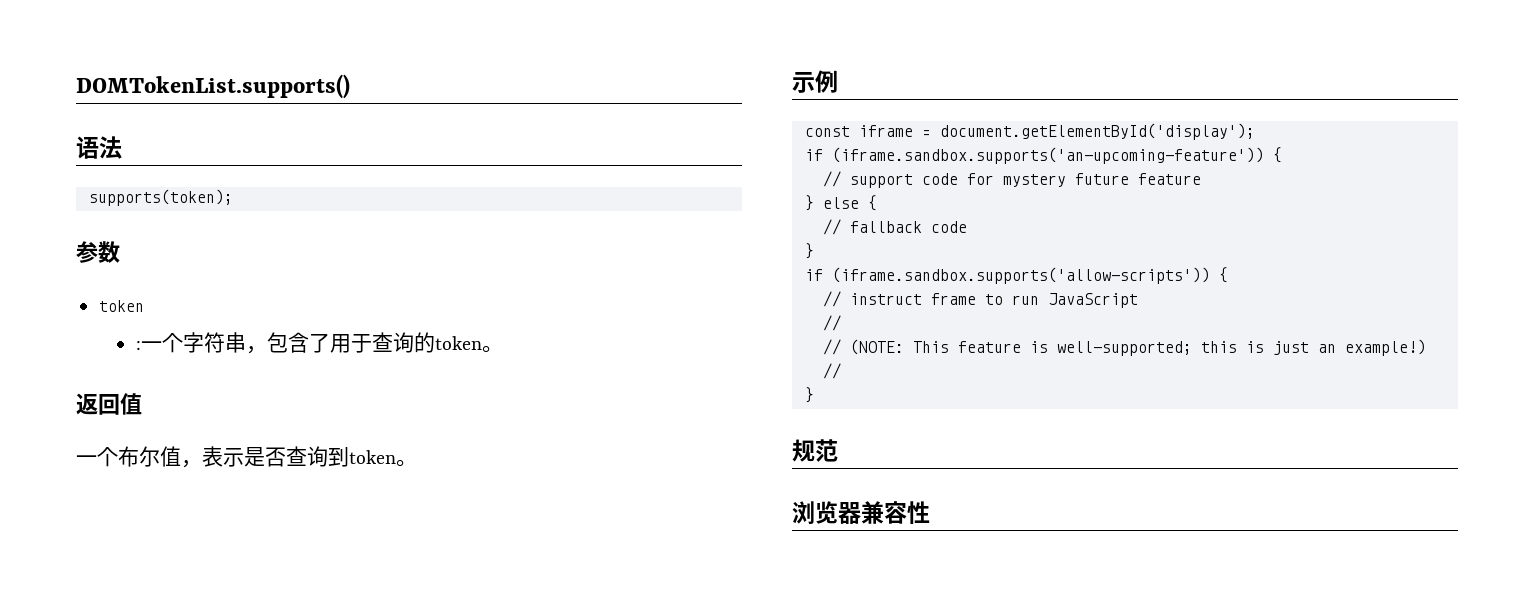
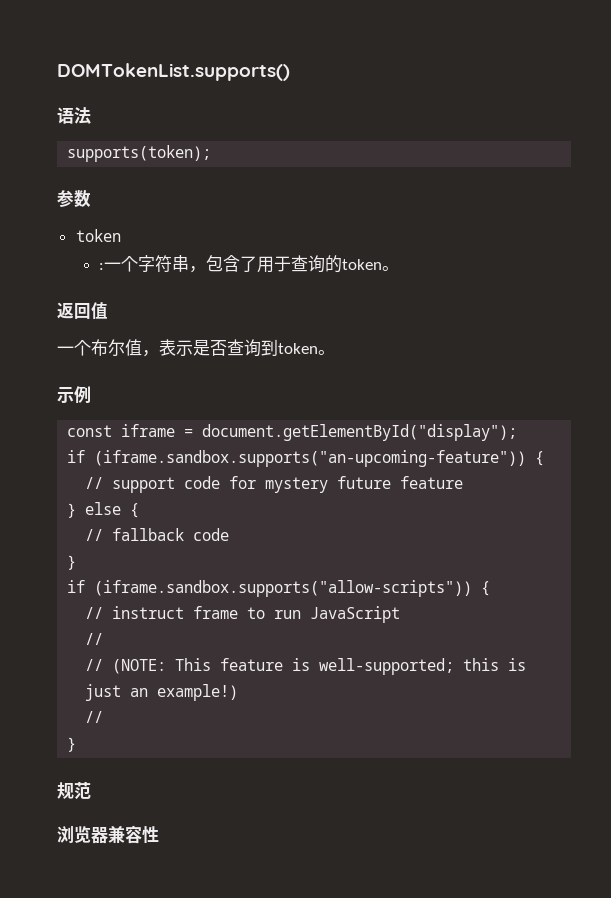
- const iframe = document.getElementById('display');
- if (iframe.sandbox.supports('an-upcoming-feature')) {
+ const iframe = document.getElementById("display");
+ if (iframe.sandbox.supports("an-upcoming-feature")) {
- if (iframe.sandbox.supports('allow-scripts')) {
+ if (iframe.sandbox.supports("allow-scripts")) {

